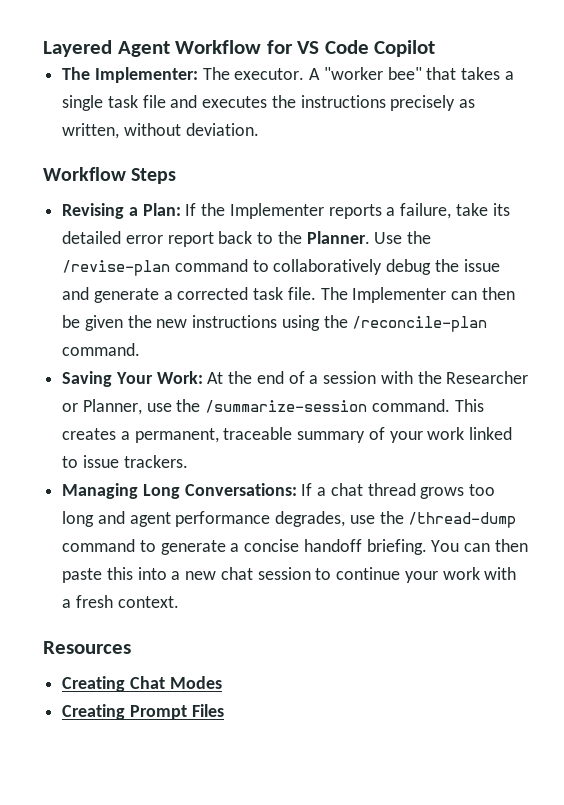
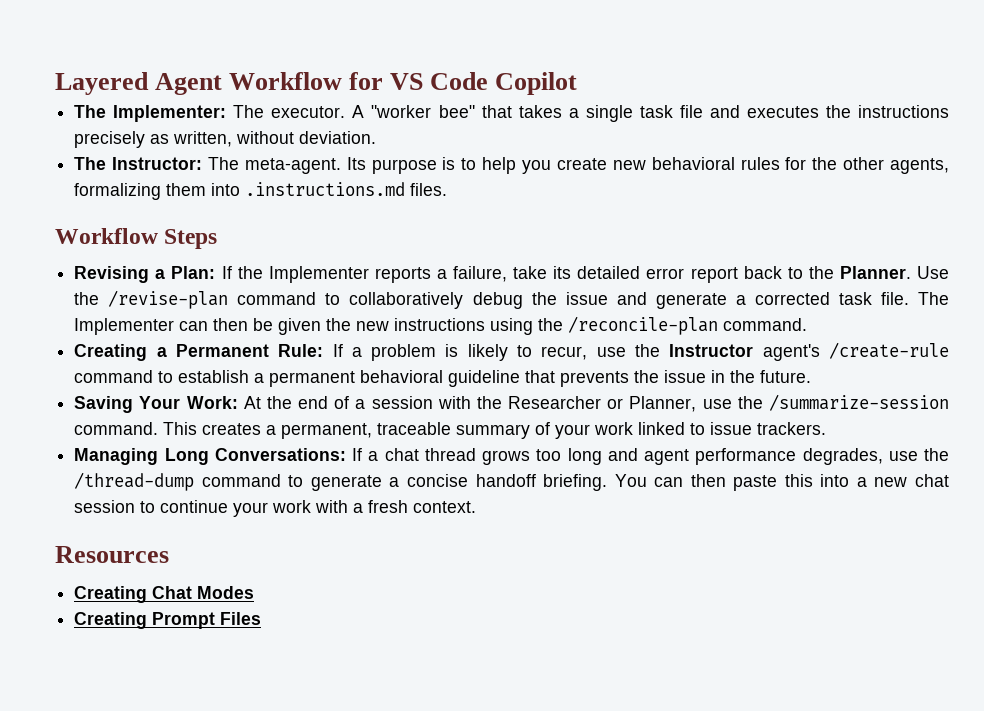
+ The Instructor: The meta-agent. Its purpose is to help you create new behavioral rules for the other agents, formalizing them into .instructions.md files.
+ Creating a Permanent Rule: If a problem is likely to recur, use the Instructor agent's /create-rule command to establish a permanent behavioral guideline that prevents the issue in the future.

